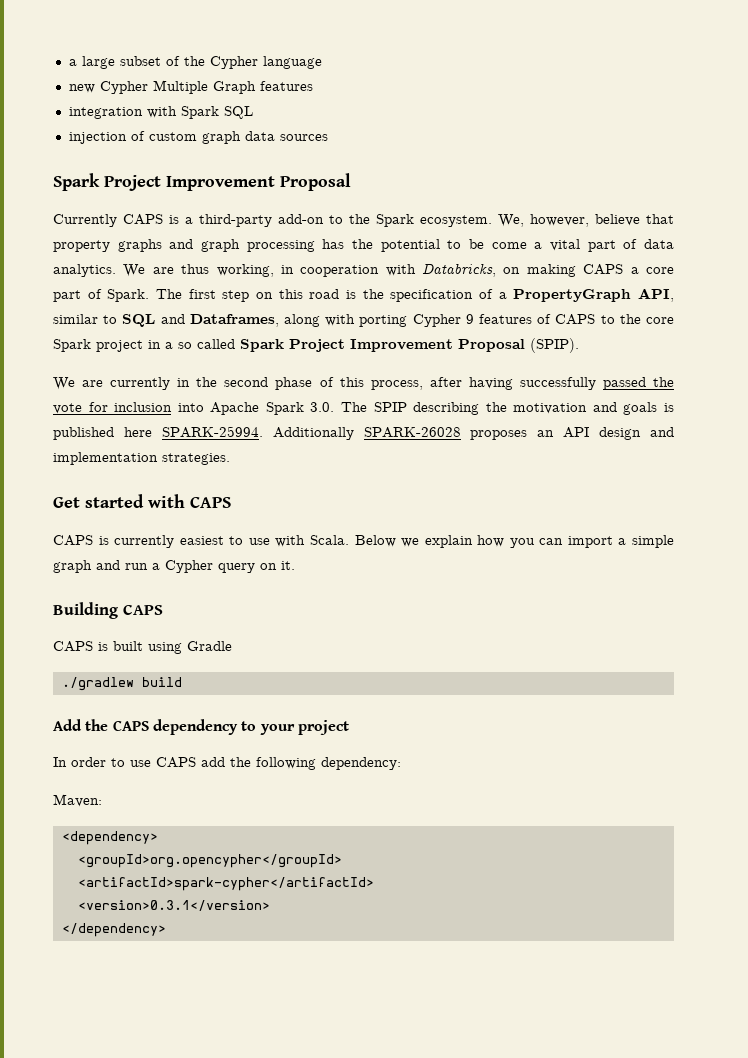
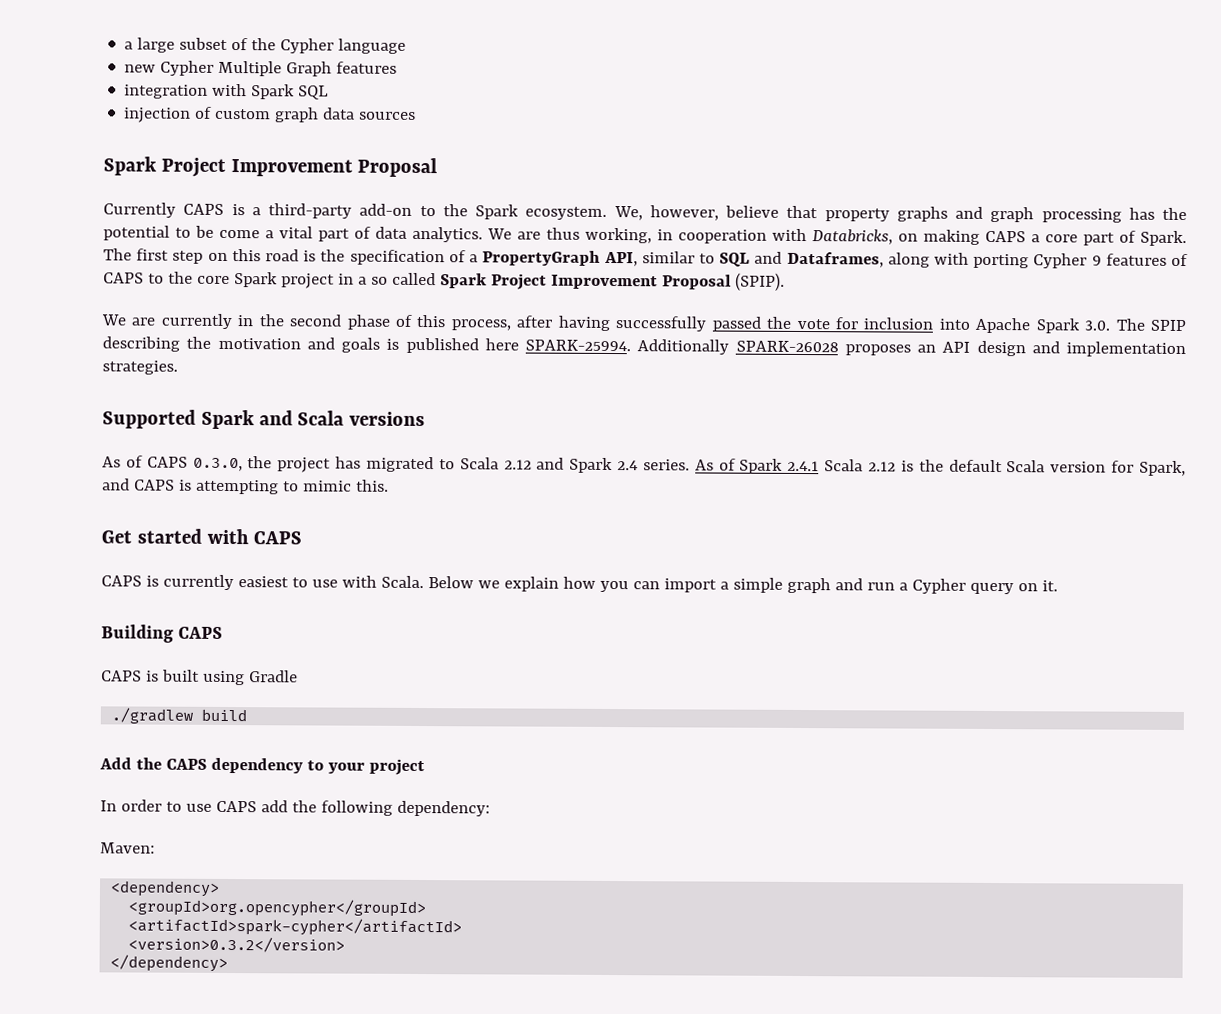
+ Supported Spark and Scala versions
+ As of CAPS 0.3.0, the project has migrated to Scala 2.12 and Spark 2.4 series. As of Spark 2.4.1 Scala 2.12 is the default Scala version for Spark, and CAPS is attempting to mimic this.
- <version>0.3.1</version>
+ <version>0.3.2</version>

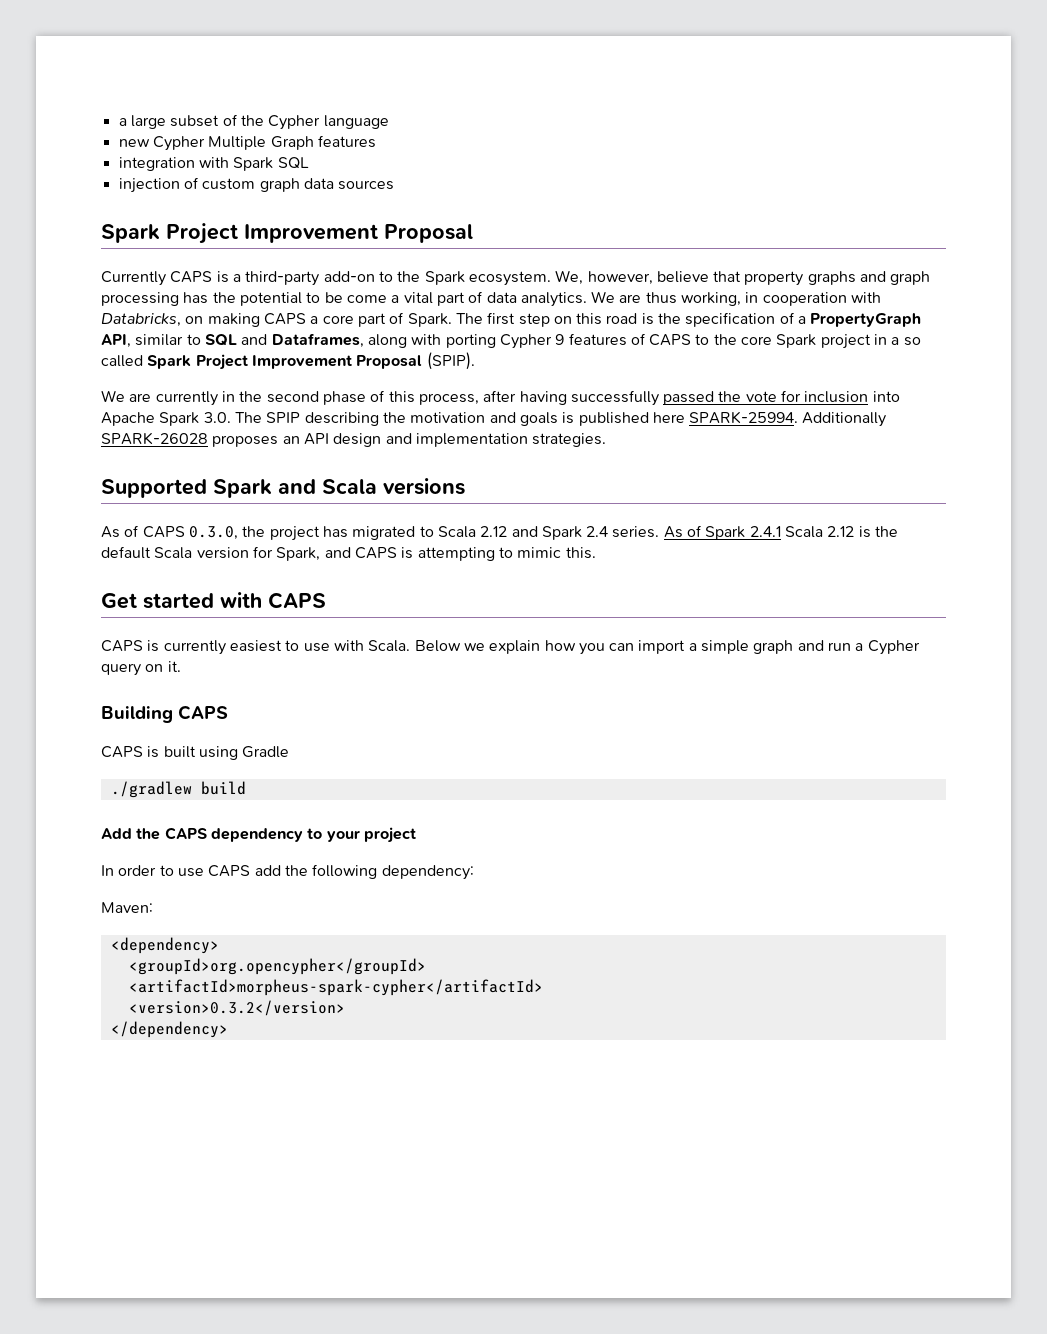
- <artifactId>spark-cypher</artifactId>
+ <artifactId>morpheus-spark-cypher</artifactId>

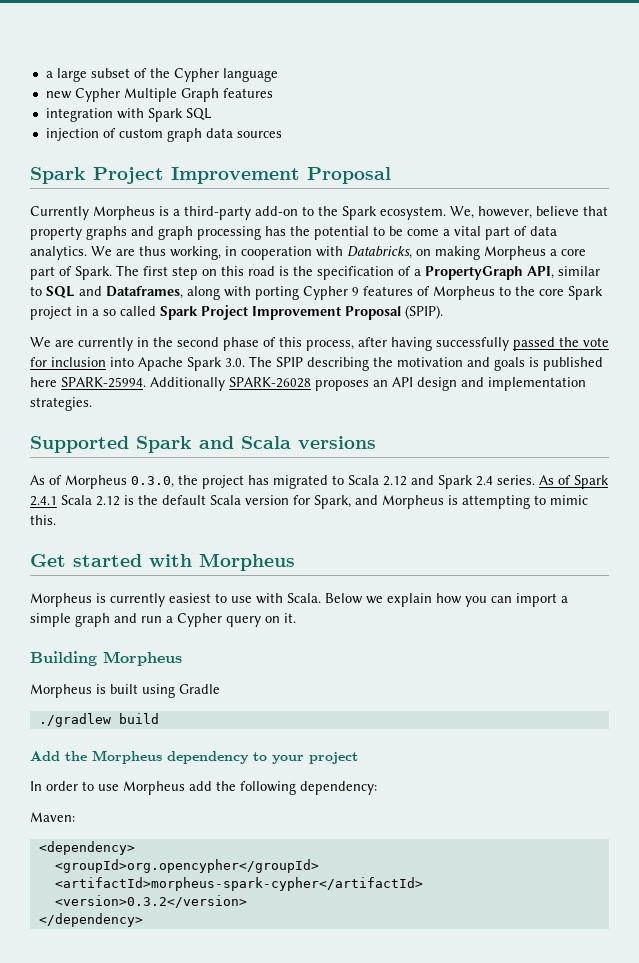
- Currently CAPS is a third-party add-on to the Spark ecosystem.
+ Currently Morpheus is a third-party add-on to the Spark ecosystem.
- We are thus working, in cooperation with Databricks, on making CAPS a core part of Spark.
+ We are thus working, in cooperation with Databricks, on making Morpheus a core part of Spark.
- The first step on this road is the specification of a PropertyGraph API, similar to SQL and Dataframes, along with porting Cypher 9 features of CAPS to the core Spark project in a so called Spark Project Improvement Proposal (SPIP).
+ The first step on this road is the specification of a PropertyGraph API, similar to SQL and Dataframes, along with porting Cypher 9 features of Morpheus to the core Spark project in a so called Spark Project Improvement Proposal (SPIP).
- As of CAPS 0.3.0, the project has migrated to Scala 2.12 and Spark 2.4 series.
+ As of Morpheus 0.3.0, the project has migrated to Scala 2.12 and Spark 2.4 series.
- As of Spark 2.4.1 Scala 2.12 is the default Scala version for Spark, and CAPS is attempting to mimic this.
+ As of Spark 2.4.1 Scala 2.12 is the default Scala version for Spark, and Morpheus is attempting to mimic this.
- Get started with CAPS
- CAPS is currently easiest to use with Scala.
+ Get started with Morpheus
+ Morpheus is currently easiest to use with Scala.
- Building CAPS
- CAPS is built using Gradle
+ Building Morpheus
+ Morpheus is built using Gradle
- Add the CAPS dependency to your project
+ Add the Morpheus dependency to your project
- In order to use CAPS add the following dependency:
+ In order to use Morpheus add the following dependency:

